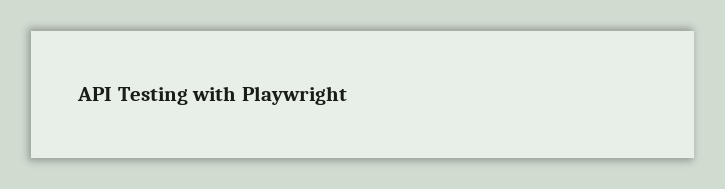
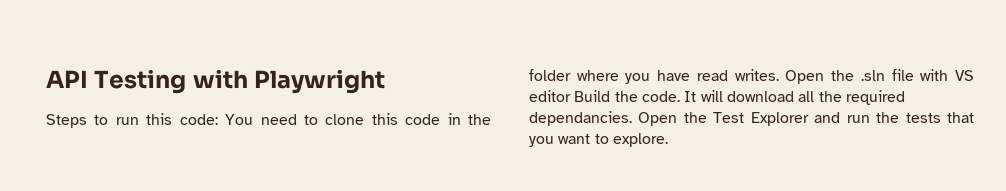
+ Steps to run this code: You need to clone this code in the folder where you have read writes. Open the .sln file with VS editor Build the code. It will download all the required dependancies. Open the Test Explorer and run the tests that you want to explore.

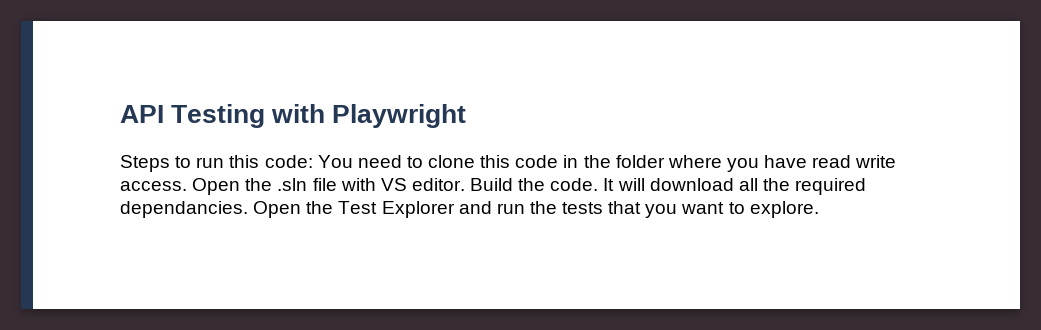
- Steps to run this code: You need to clone this code in the folder where you have read writes.
+ Steps to run this code: You need to clone this code in the folder where you have read write access.
- Open the .sln file with VS editor Build the code.
+ Open the .sln file with VS editor. Build the code.

